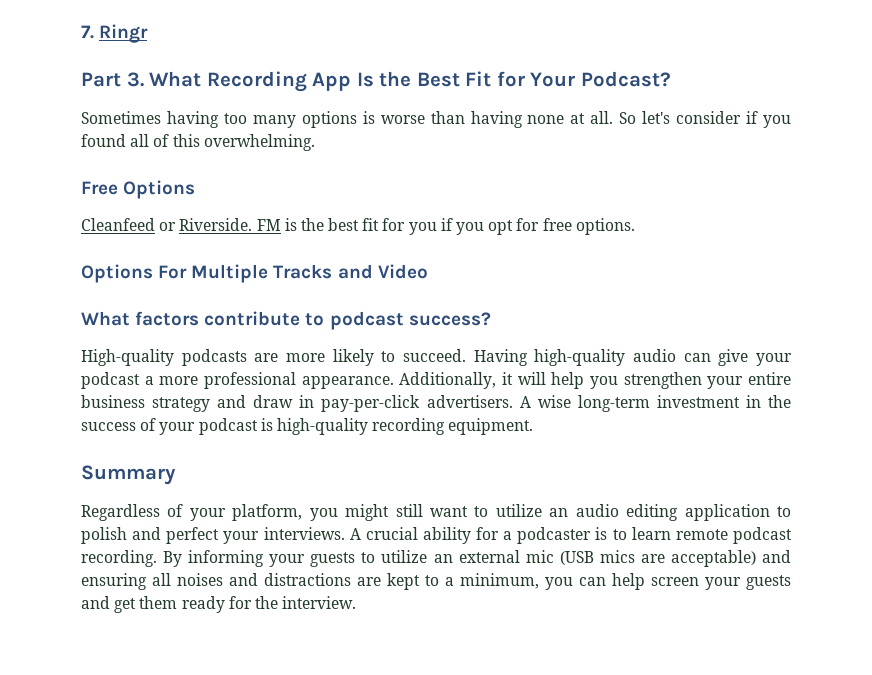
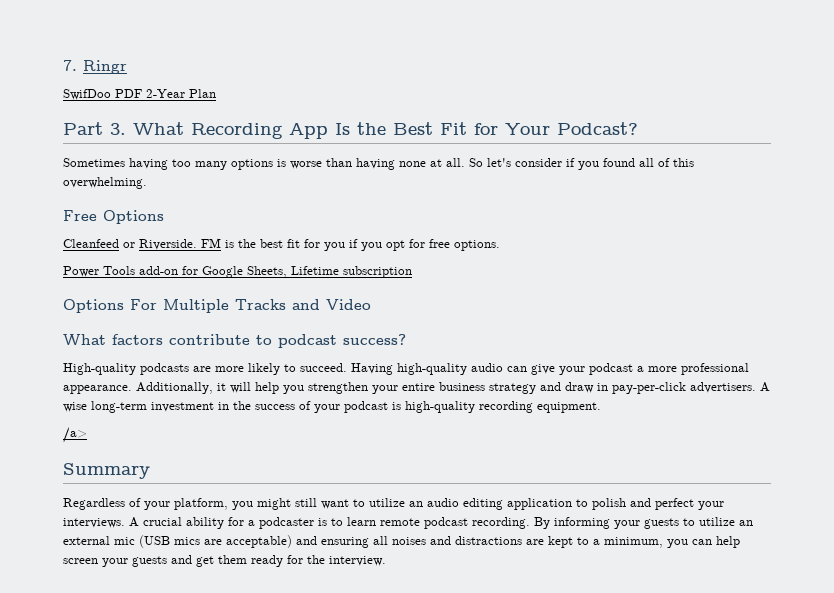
+ SwifDoo PDF 2-Year Plan
+ Power Tools add-on for Google Sheets, Lifetime subscription
+ /a>

